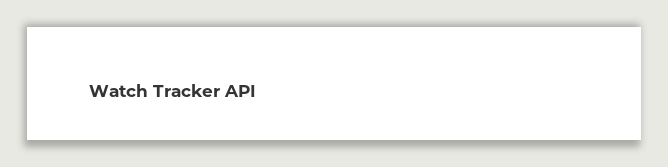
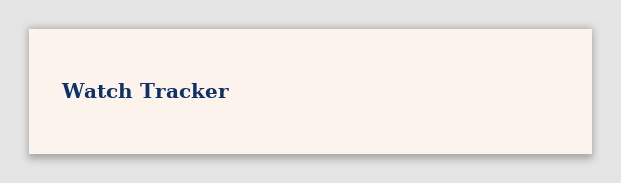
- Watch Tracker API
+ Watch Tracker

